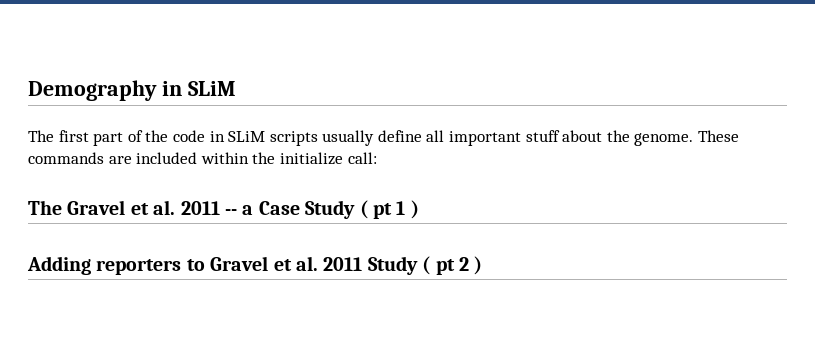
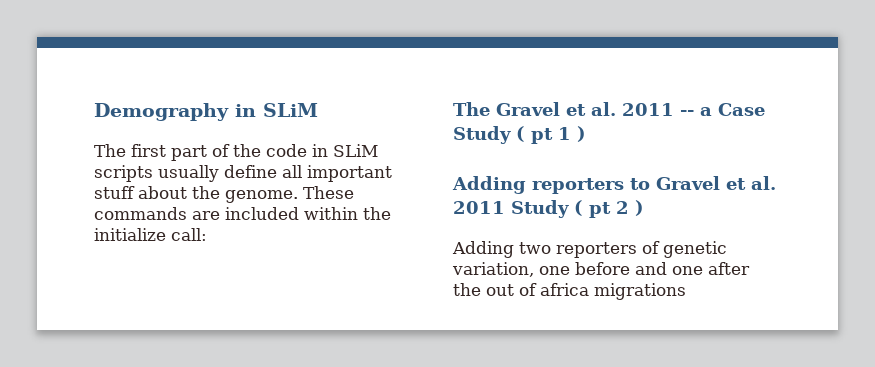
+ Adding two reporters of genetic variation, one before and one after the out of africa migrations

